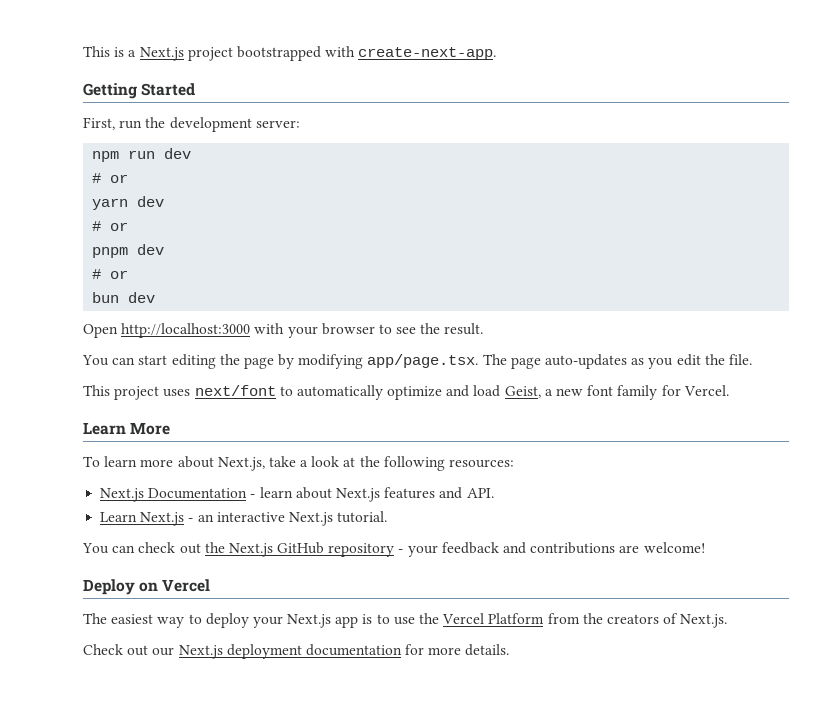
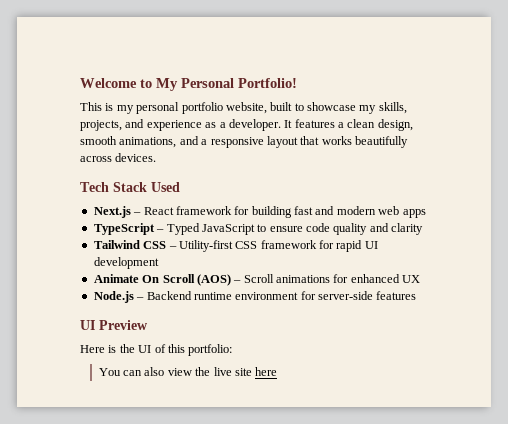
- This is a Next.js project bootstrapped with create-next-app.
- Getting Started
- First, run the development server:
- npm run dev
- # or
- yarn dev
- # or
- pnpm dev
- # or
- bun dev
- Open http://localhost:3000 with your browser to see the result.
- You can start editing the page by modifying app/page.tsx. The page auto-updates as you edit the file.
- This project uses next/font to automatically optimize and load Geist, a new font family for Vercel.
- Learn More
- To learn more about Next.js, take a look at the following resources:
- Next.js Documentation - learn about Next.js features and API.
- Learn Next.js - an interactive Next.js tutorial.
- You can check out the Next.js GitHub repository - your feedback and contributions are welcome!
- Deploy on Vercel
- The easiest way to deploy your Next.js app is to use the Vercel Platform from the creators of Next.js.
- Check out our Next.js deployment documentation for more details.
+ Welcome to My Personal Portfolio!
+ This is my personal portfolio website, built to showcase my skills, projects, and experience as a developer. It features a clean design, smooth animations, and a responsive layout that works beautifully across devices.
+ Tech Stack Used
+ Next.js – React framework for building fast and modern web apps
+ TypeScript – Typed JavaScript to ensure code quality and clarity
+ Tailwind CSS – Utility-first CSS framework for rapid UI development
+ Animate On Scroll (AOS) – Scroll animations for enhanced UX
+ Node.js – Backend runtime environment for server-side features
+ UI Preview
+ Here is the UI of this portfolio:
+ You can also view the live site here

